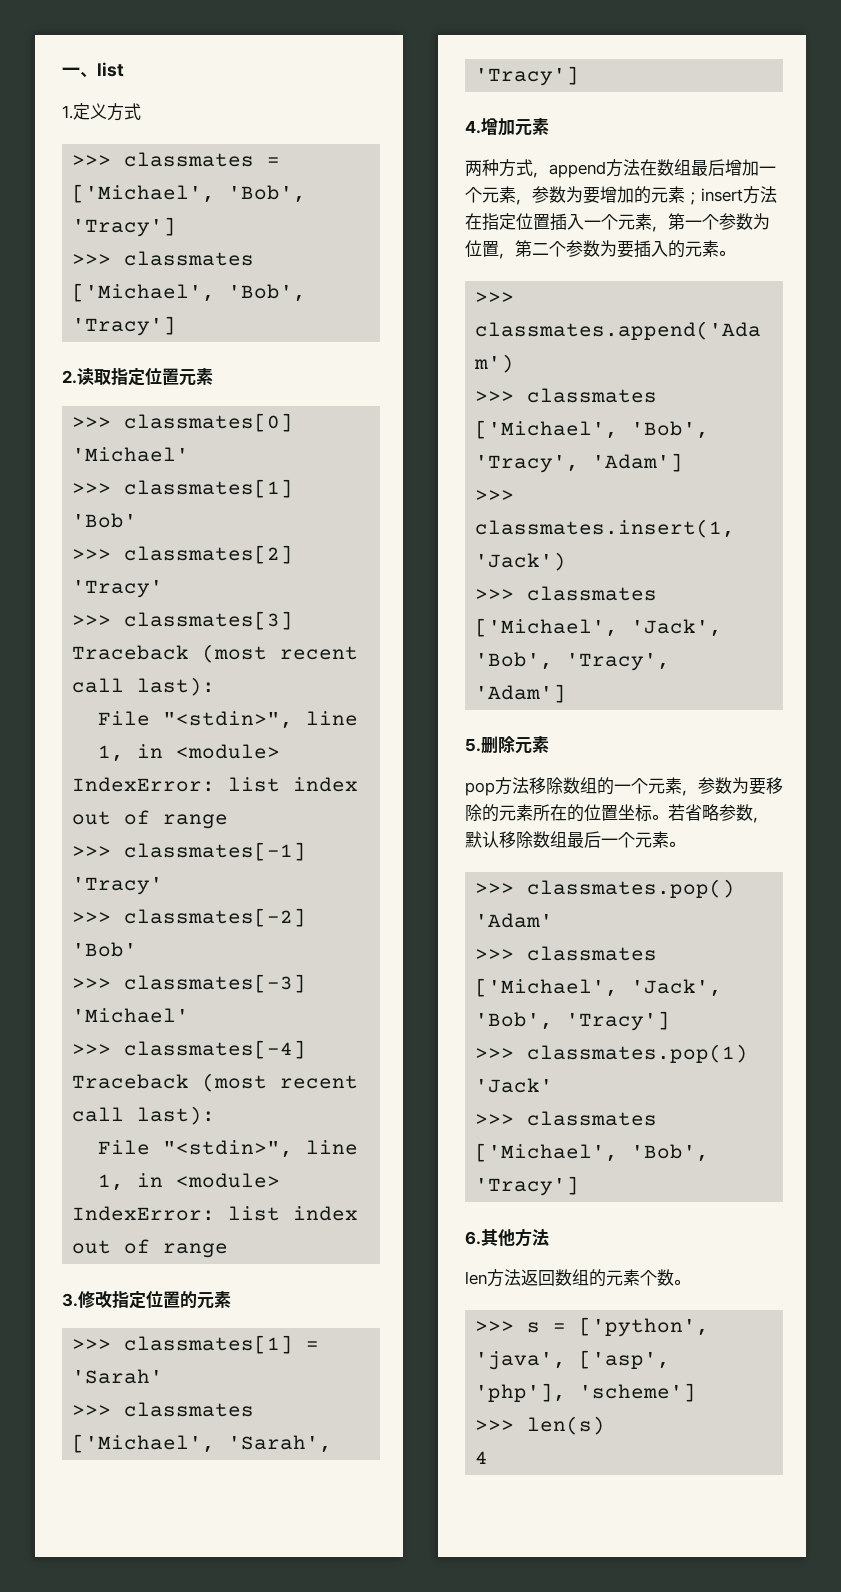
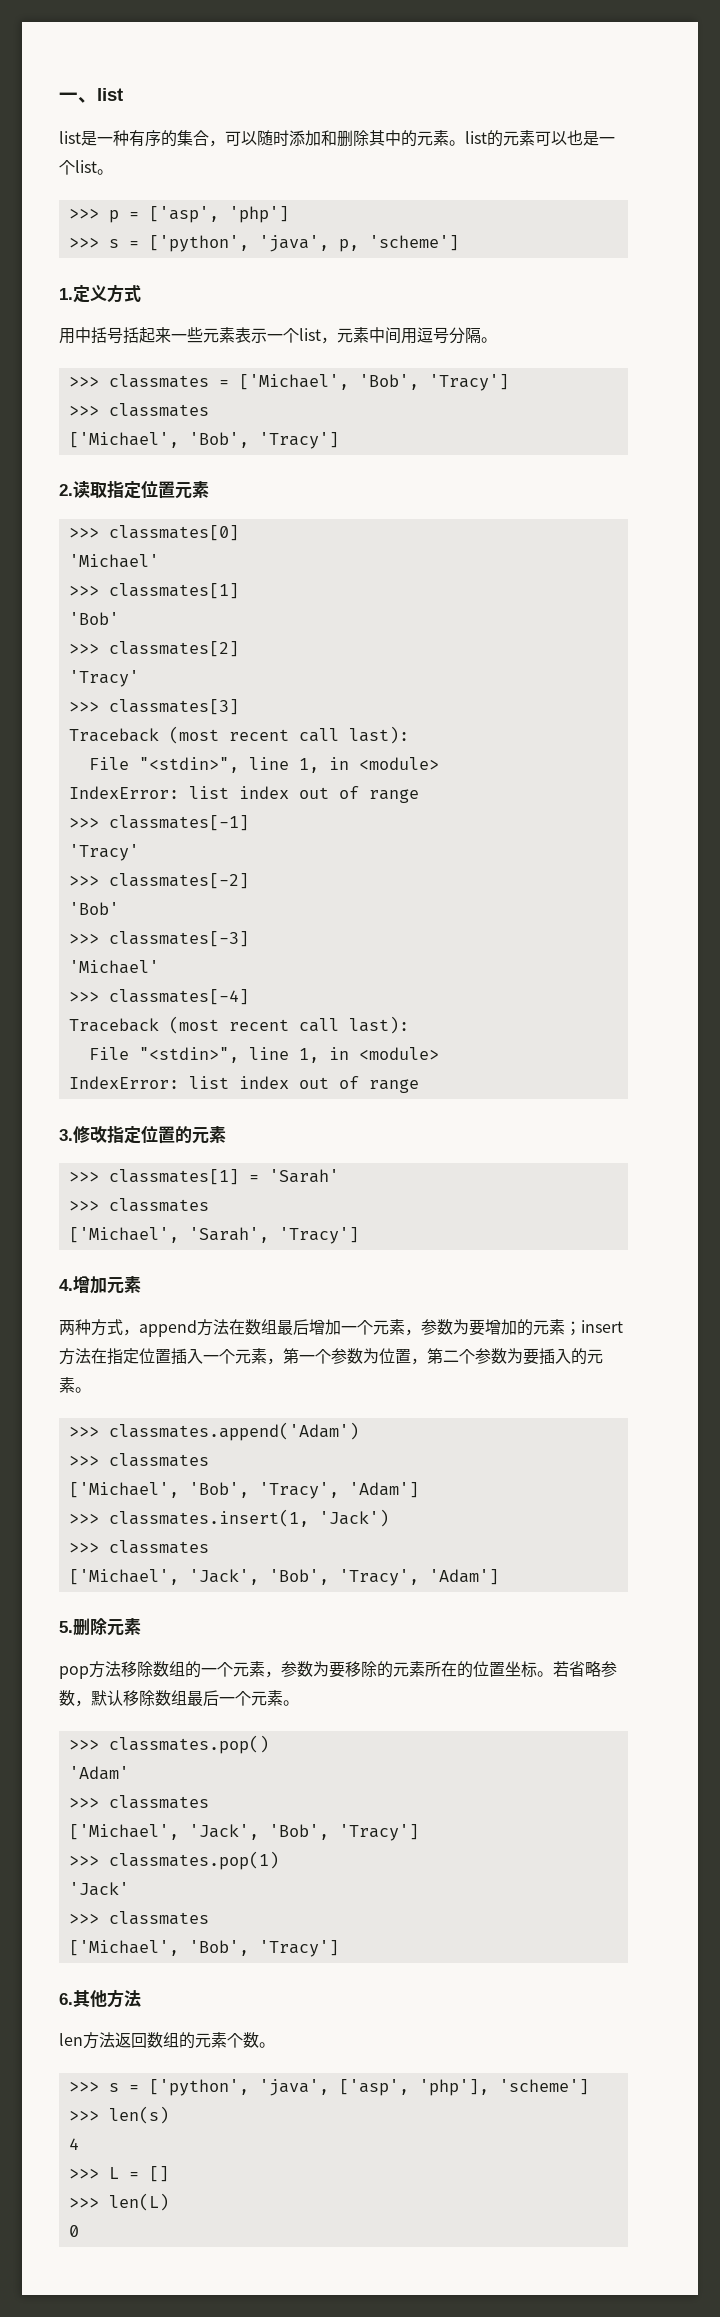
+ list是一种有序的集合，可以随时添加和删除其中的元素。list的元素可以也是一个list。
+ >>> p = ['asp', 'php']
+ >>> s = ['python', 'java', p, 'scheme']
  1.定义方式
+ 用中括号括起来一些元素表示一个list，元素中间用逗号分隔。
+ >>> L = []
+ >>> len(L)
+ 0

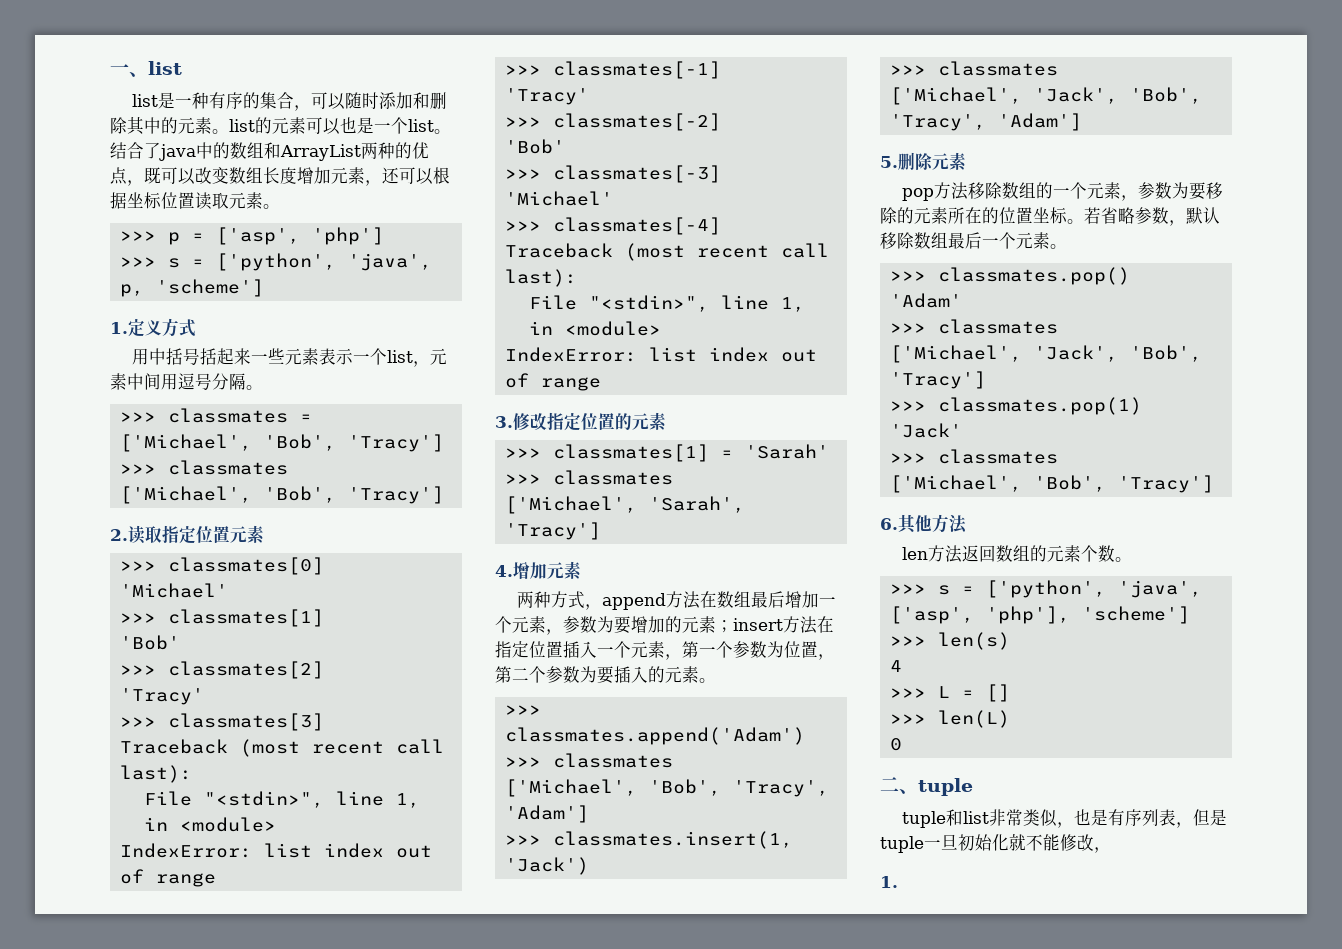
+ 结合了java中的数组和ArrayList两种的优点，既可以改变数组长度增加元素，还可以根据坐标位置读取元素。
+ 二、tuple
+ tuple和list非常类似，也是有序列表，但是tuple一旦初始化就不能修改，
+ 1.

